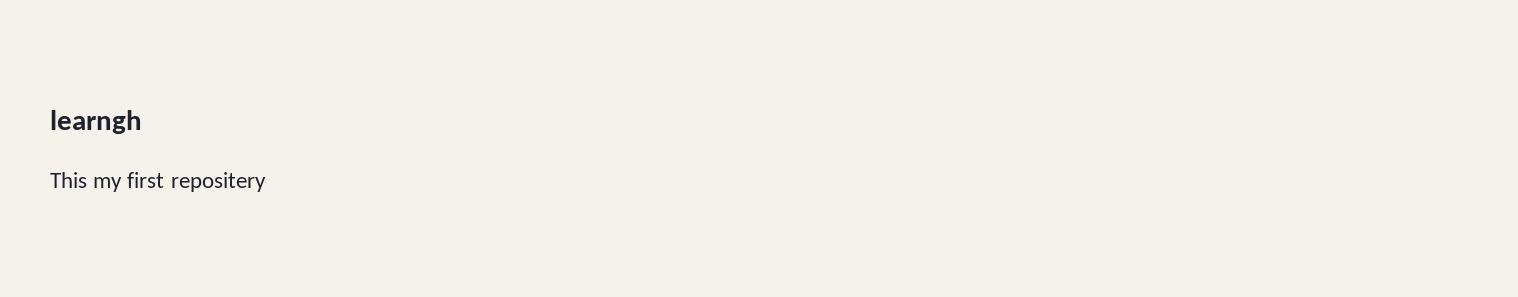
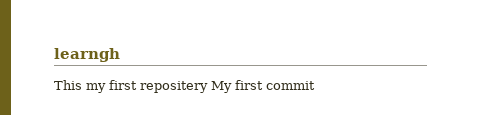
- This my first repositery
+ This my first repositery My first commit

